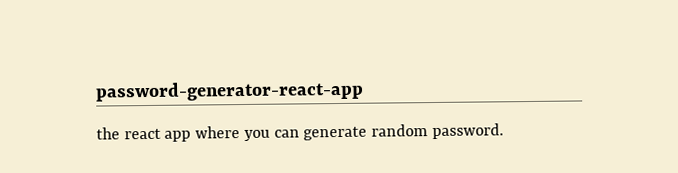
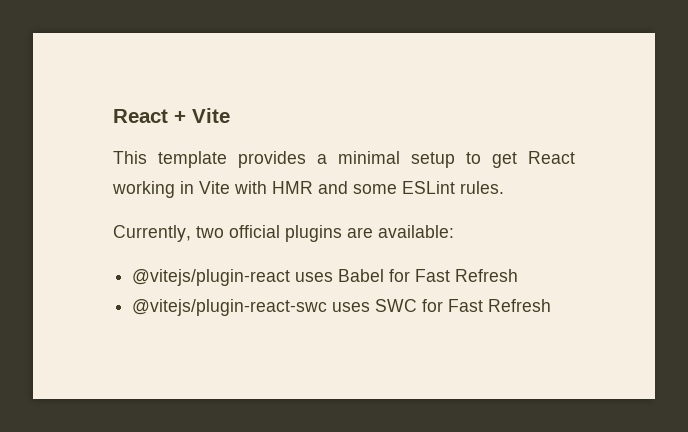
- password-generator-react-app
- the react app where you can generate random password.
+ React + Vite
+ This template provides a minimal setup to get React working in Vite with HMR and some ESLint rules.
+ Currently, two official plugins are available:
+ @vitejs/plugin-react uses Babel for Fast Refresh
+ @vitejs/plugin-react-swc uses SWC for Fast Refresh

